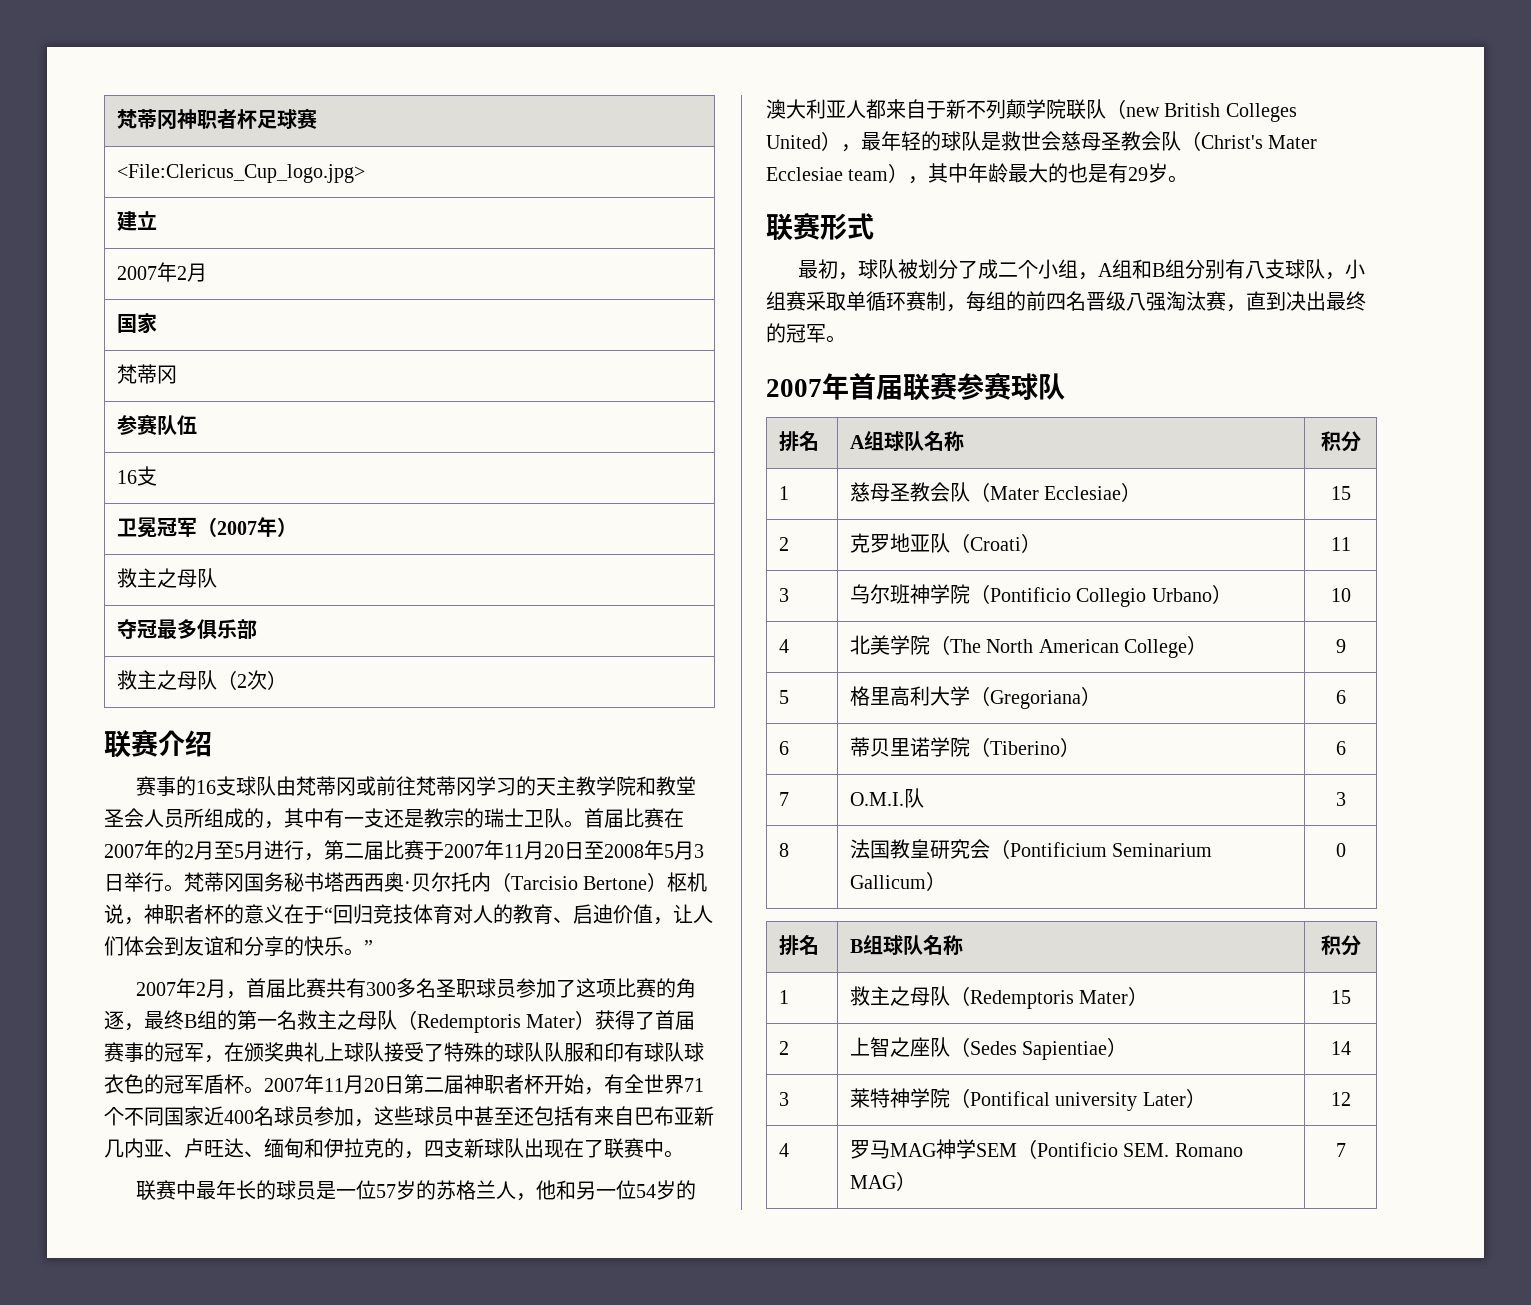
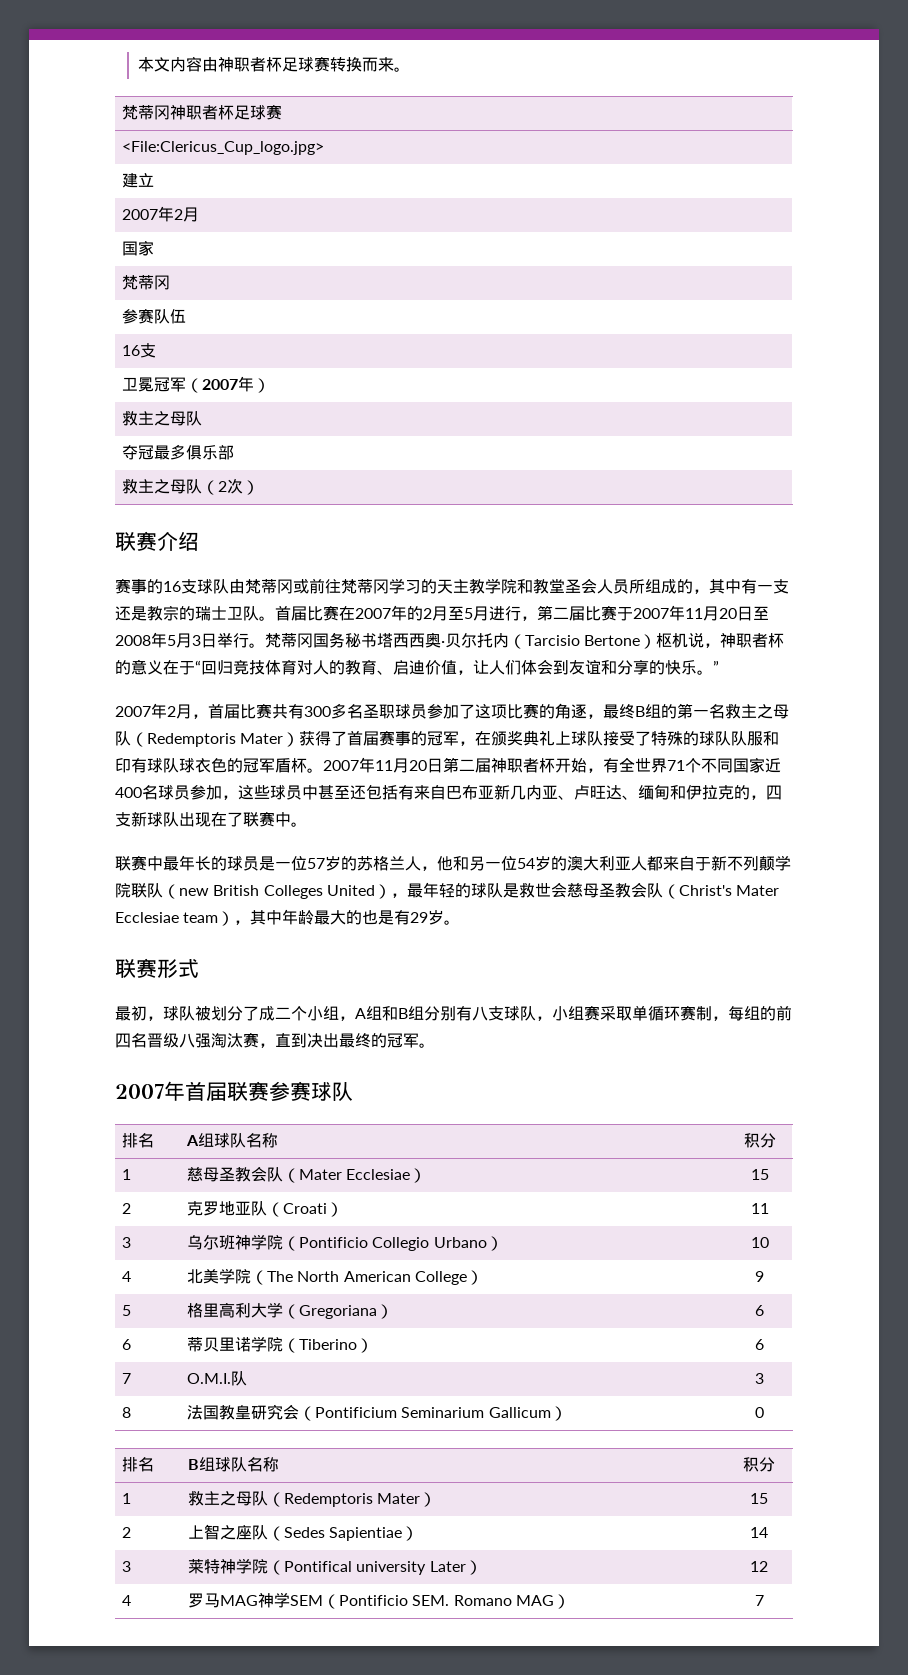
+ 本文内容由神职者杯足球赛转换而来。

